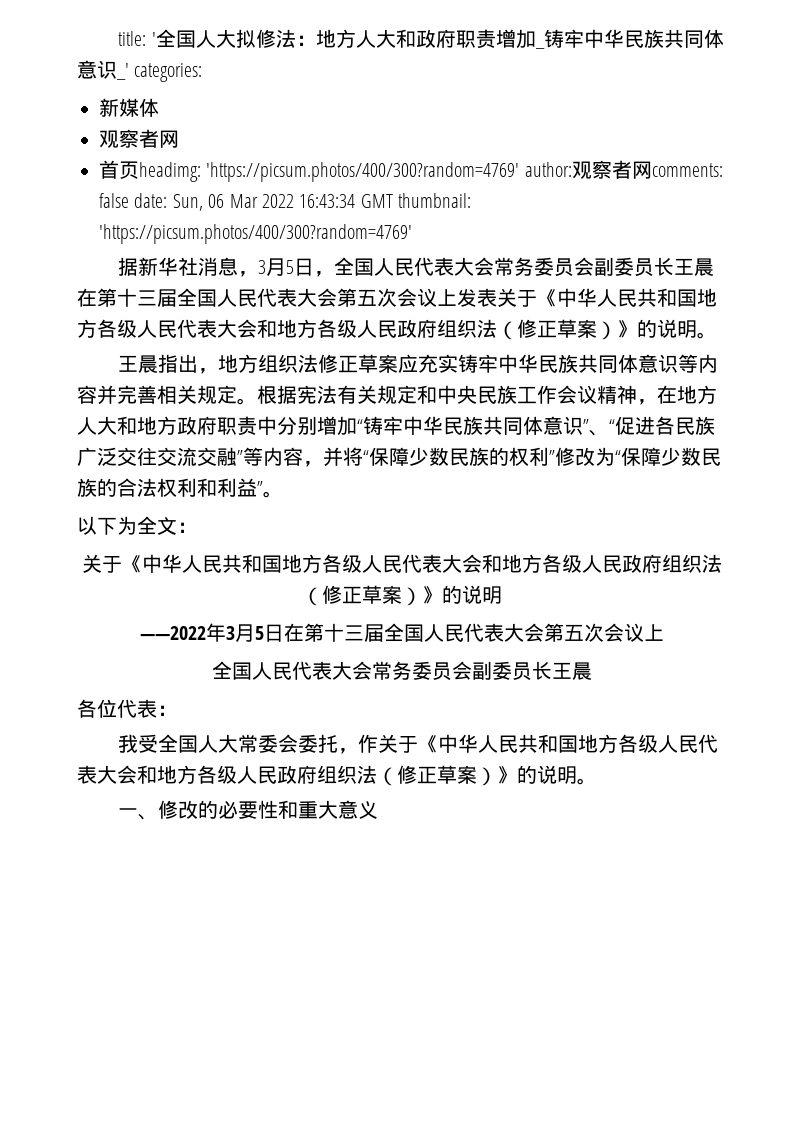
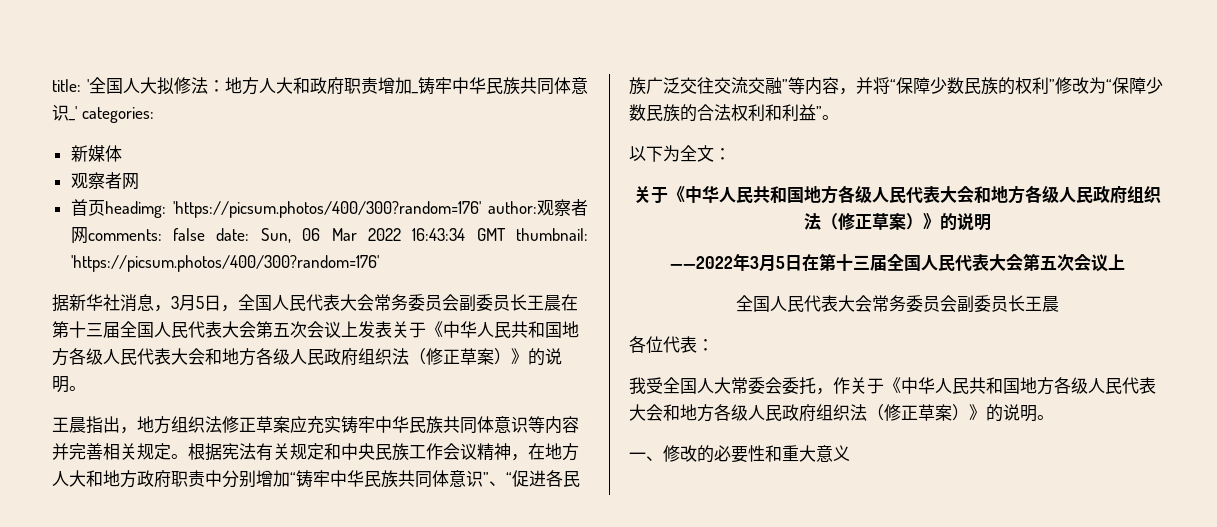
- 首页headimg: 'https://picsum.photos/400/300?random=4769' author:观察者网comments: false date: Sun, 06 Mar 2022 16:43:34 GMT thumbnail: 'https://picsum.photos/400/300?random=4769'
+ 首页headimg: 'https://picsum.photos/400/300?random=176' author:观察者网comments: false date: Sun, 06 Mar 2022 16:43:34 GMT thumbnail: 'https://picsum.photos/400/300?random=176'

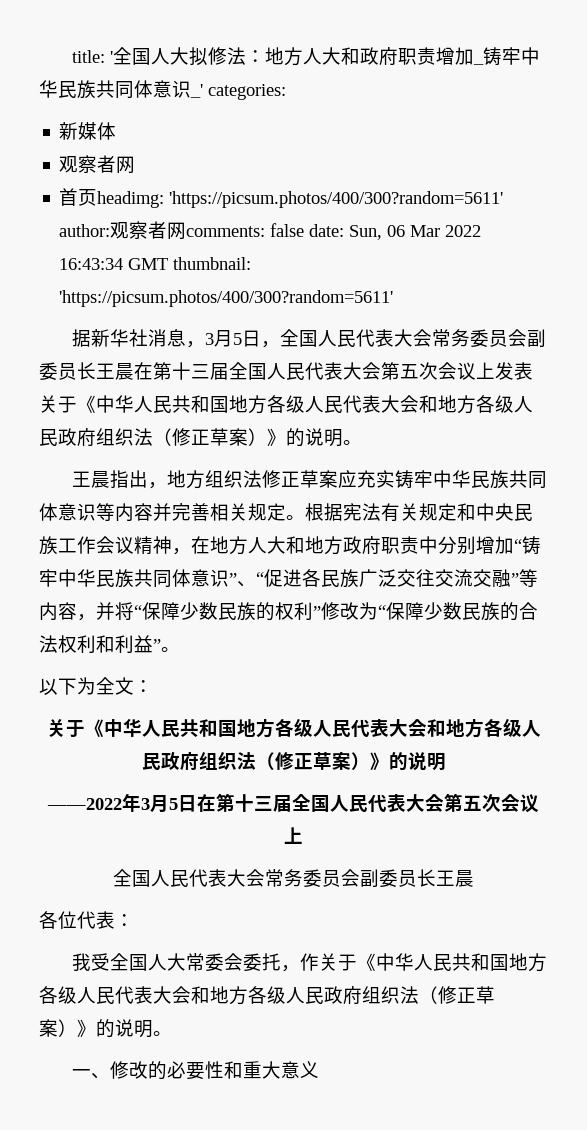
- 首页headimg: 'https://picsum.photos/400/300?random=176' author:观察者网comments: false date: Sun, 06 Mar 2022 16:43:34 GMT thumbnail: 'https://picsum.photos/400/300?random=176'
+ 首页headimg: 'https://picsum.photos/400/300?random=5611' author:观察者网comments: false date: Sun, 06 Mar 2022 16:43:34 GMT thumbnail: 'https://picsum.photos/400/300?random=5611'

